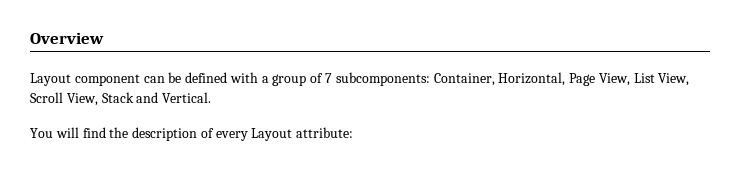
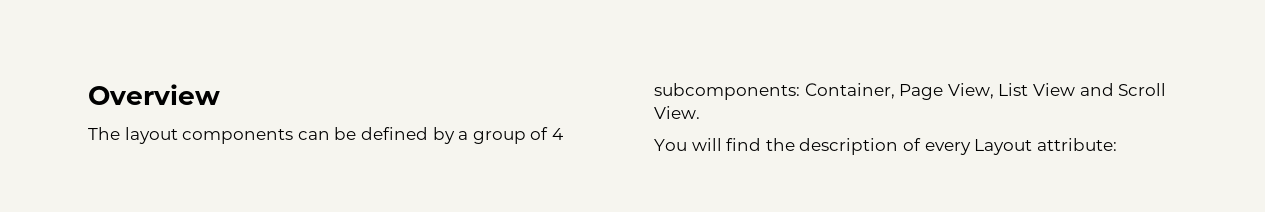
- Layout component can be defined with a group of 7 subcomponents: Container, Horizontal, Page View, List View, Scroll View, Stack and Vertical.
+ The layout components can be defined by a group of 4 subcomponents: Container, Page View, List View and Scroll View.

